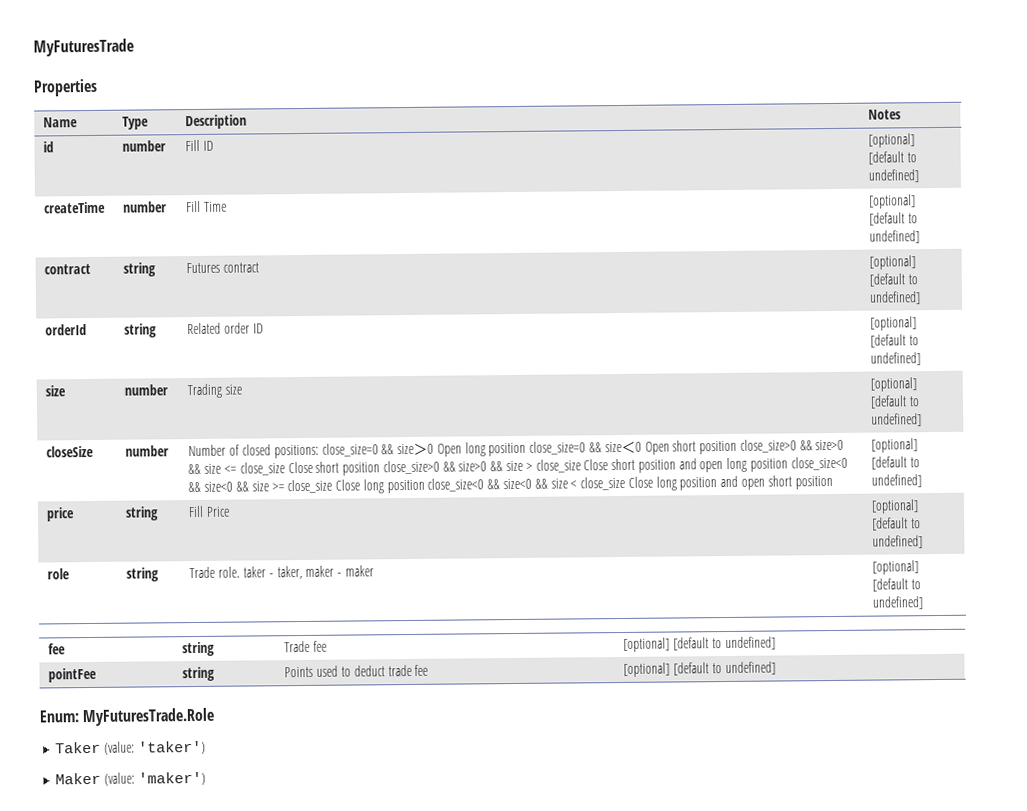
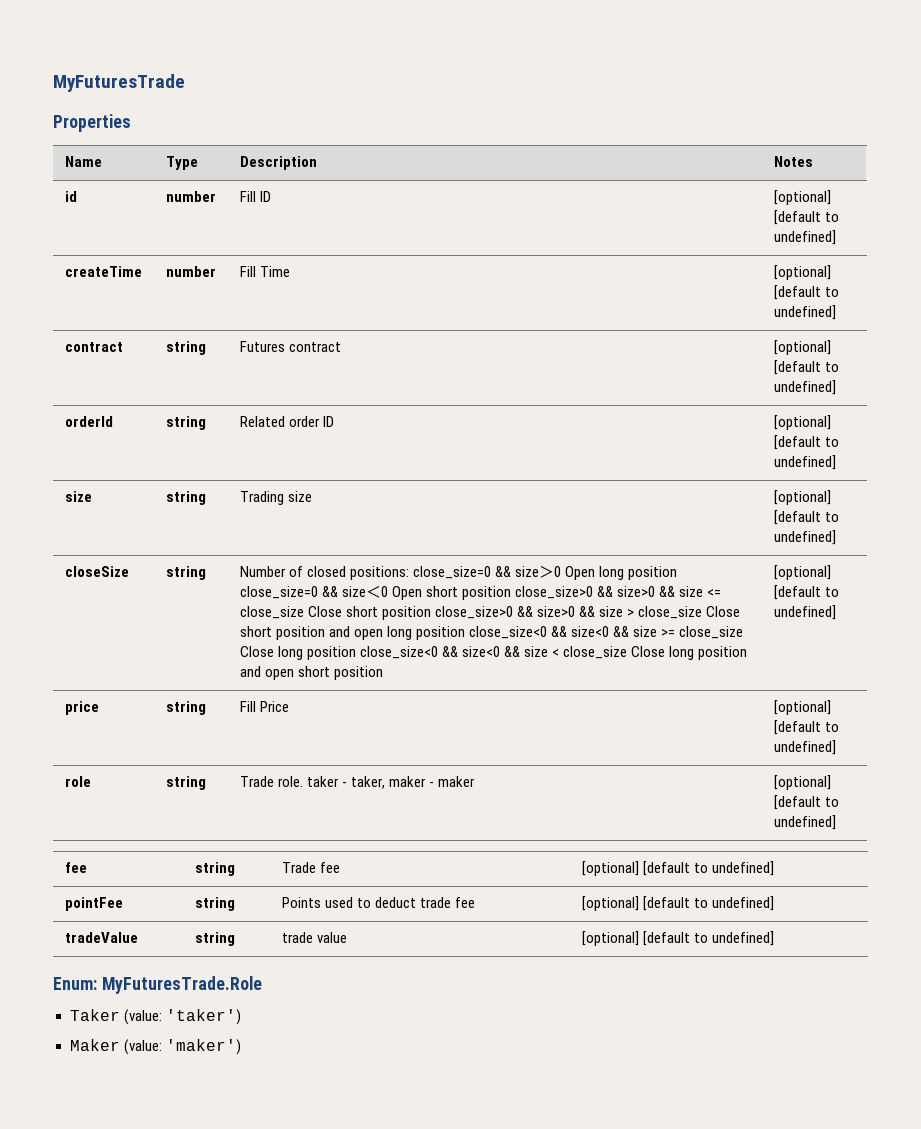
- size | number | Trading size | [optional] [default to undefined]
+ size | string | Trading size | [optional] [default to undefined]
- closeSize | number
+ closeSize | string
+ tradeValue | string | trade value | [optional] [default to undefined]

